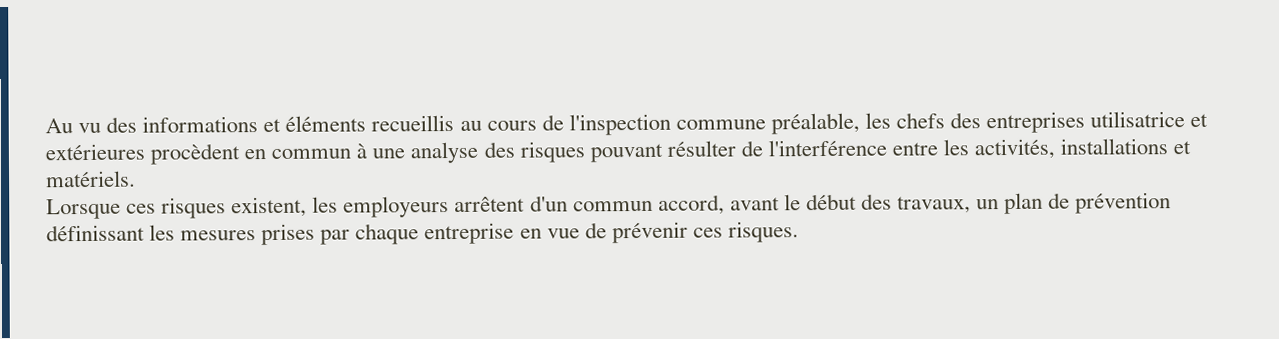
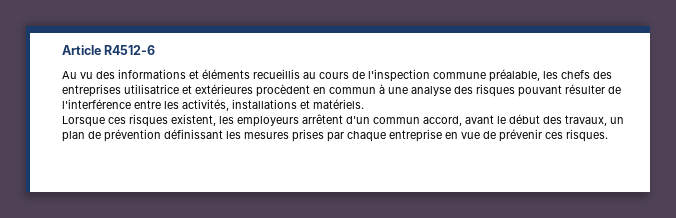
+ Article R4512-6

